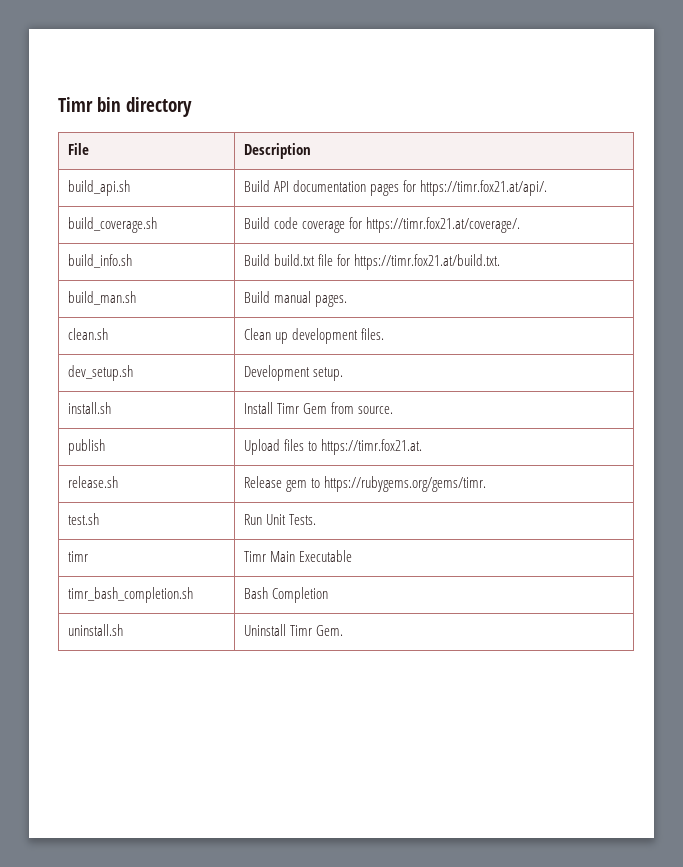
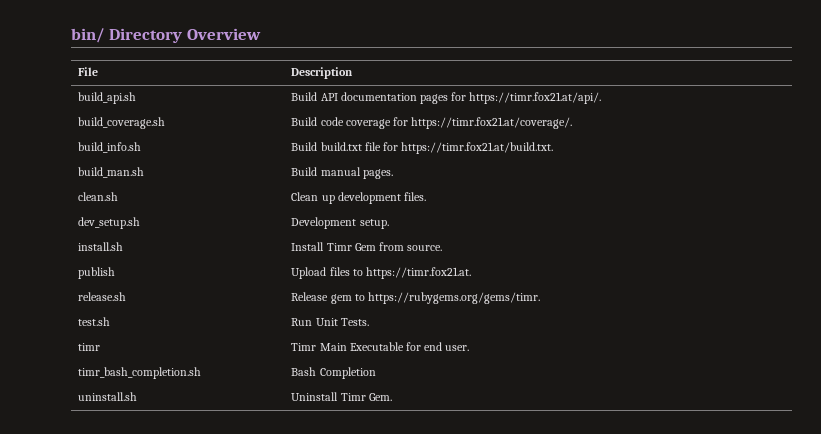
- Timr bin directory
+ bin/ Directory Overview
- timr | Timr Main Executable
+ timr | Timr Main Executable for end user.

